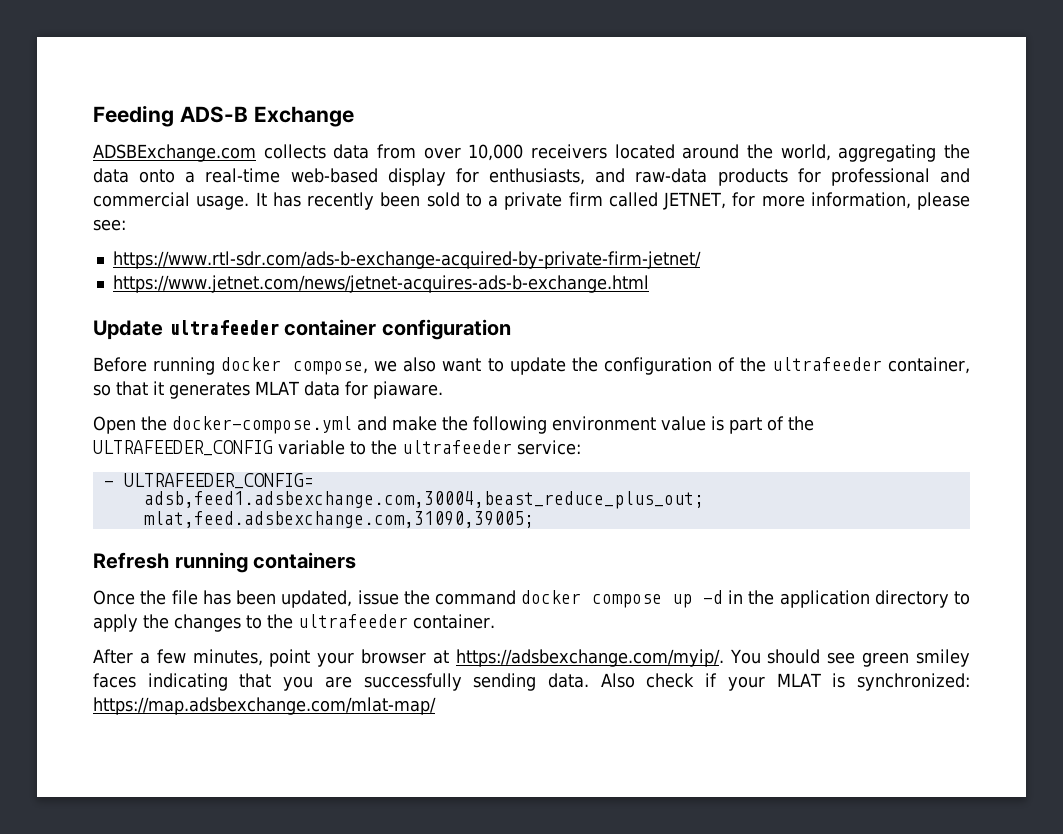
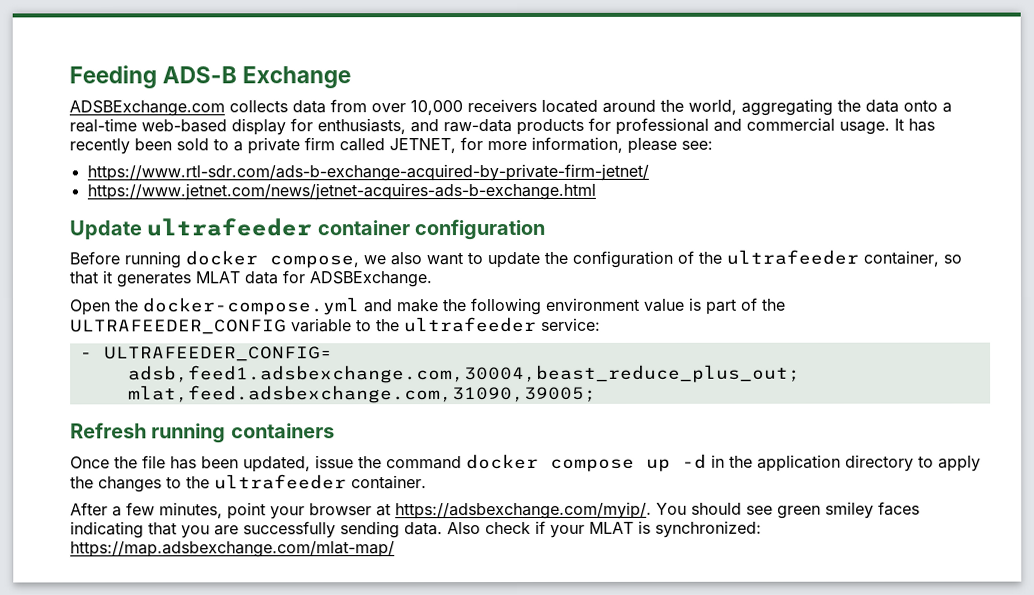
- Before running docker compose, we also want to update the configuration of the ultrafeeder container, so that it generates MLAT data for piaware.
+ Before running docker compose, we also want to update the configuration of the ultrafeeder container, so that it generates MLAT data for ADSBExchange.

